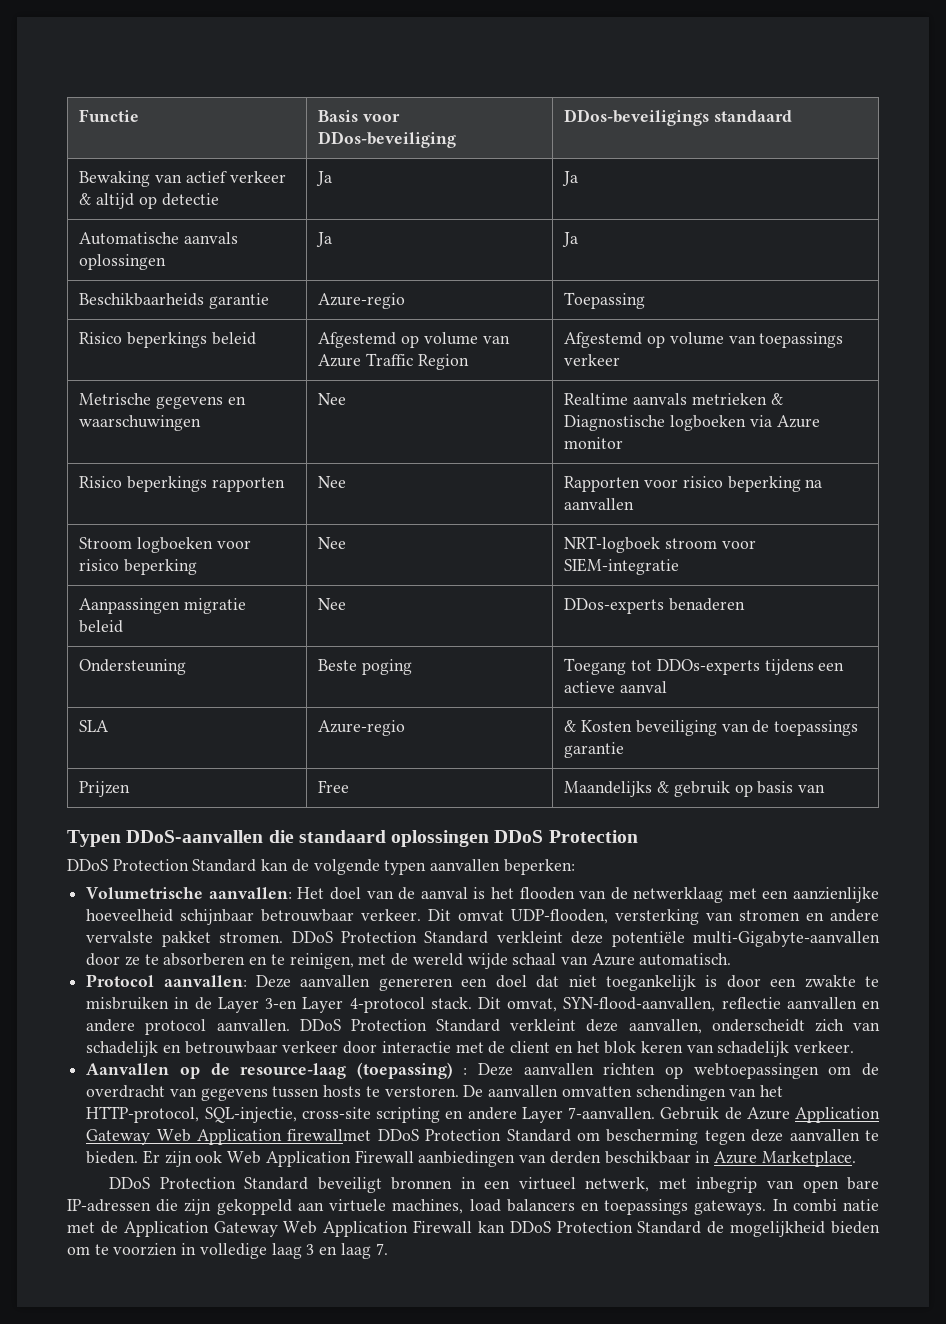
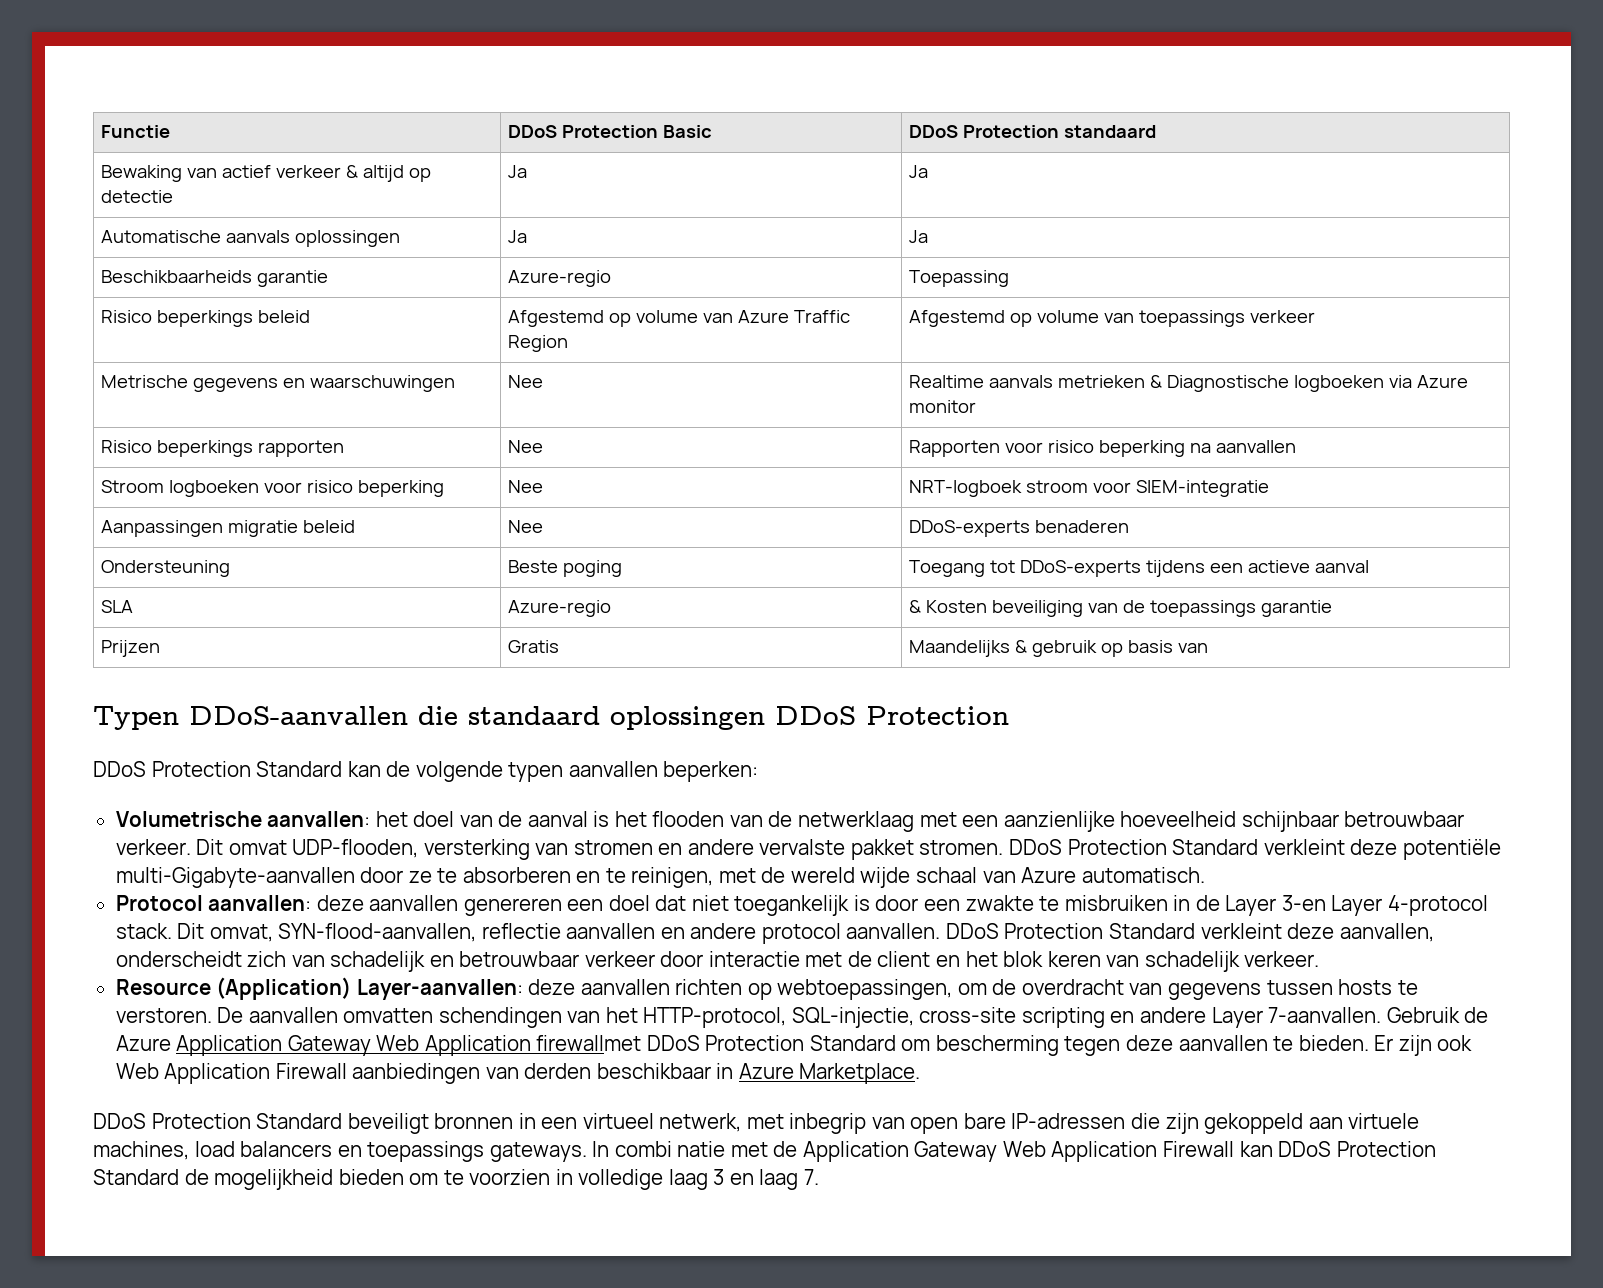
- Functie | Basis voor DDos-beveiliging | DDos-beveiligings standaard
+ Functie | DDoS Protection Basic | DDoS Protection standaard
- Aanpassingen migratie beleid | Nee | DDos-experts benaderen
+ Aanpassingen migratie beleid | Nee | DDoS-experts benaderen
- Ondersteuning | Beste poging | Toegang tot DDOs-experts tijdens een actieve aanval
+ Ondersteuning | Beste poging | Toegang tot DDoS-experts tijdens een actieve aanval
- Prijzen | Free | Maandelijks & gebruik op basis van
+ Prijzen | Gratis | Maandelijks & gebruik op basis van
- Volumetrische aanvallen: Het doel van de aanval is het flooden van de netwerklaag met een aanzienlijke hoeveelheid schijnbaar betrouwbaar verkeer.
+ Volumetrische aanvallen: het doel van de aanval is het flooden van de netwerklaag met een aanzienlijke hoeveelheid schijnbaar betrouwbaar verkeer.
- Protocol aanvallen: Deze aanvallen genereren een doel dat niet toegankelijk is door een zwakte te misbruiken in de Layer 3-en Layer 4-protocol stack.
+ Protocol aanvallen: deze aanvallen genereren een doel dat niet toegankelijk is door een zwakte te misbruiken in de Layer 3-en Layer 4-protocol stack.
- Aanvallen op de resource-laag (toepassing) : Deze aanvallen richten op webtoepassingen om de overdracht van gegevens tussen hosts te verstoren.
+ Resource (Application) Layer-aanvallen: deze aanvallen richten op webtoepassingen, om de overdracht van gegevens tussen hosts te verstoren.

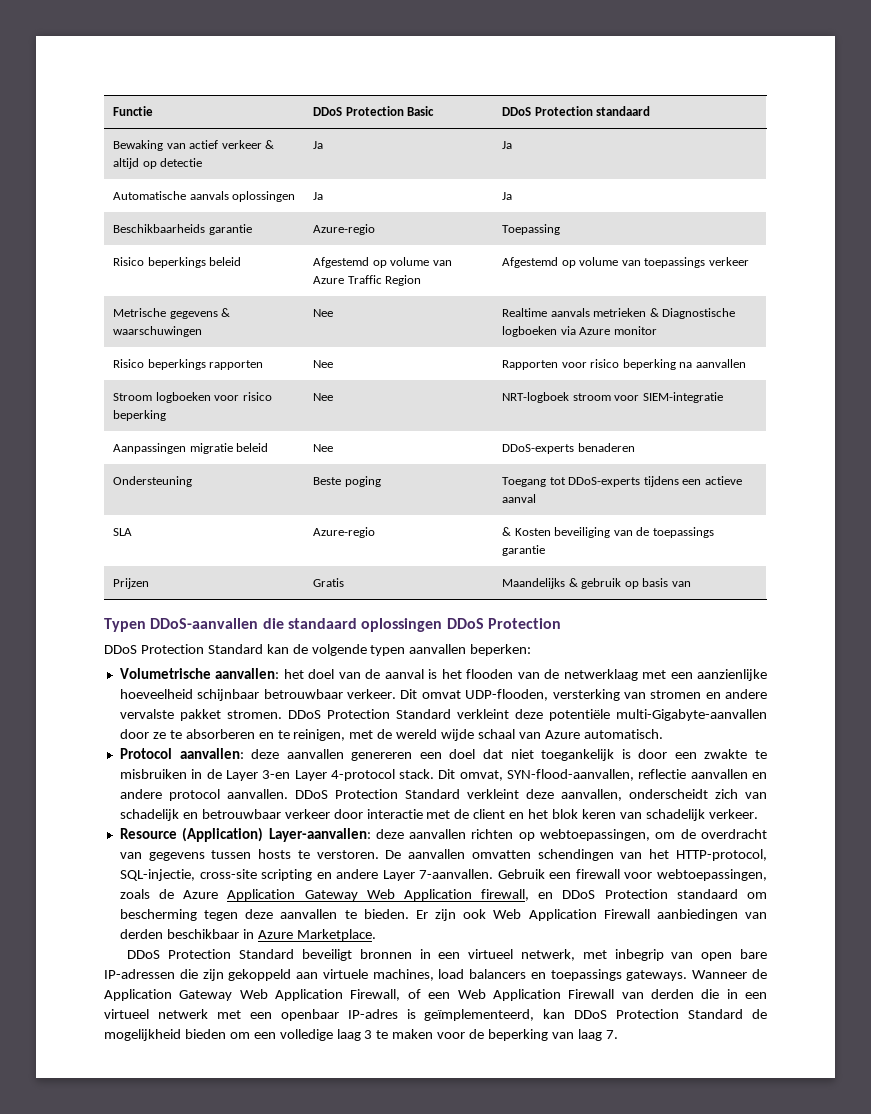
- Metrische gegevens en waarschuwingen | Nee | Realtime aanvals metrieken & Diagnostische logboeken via Azure monitor
+ Metrische gegevens & waarschuwingen | Nee | Realtime aanvals metrieken & Diagnostische logboeken via Azure monitor
- Gebruik de Azure Application Gateway Web Application firewallmet DDoS Protection Standard om bescherming tegen deze aanvallen te bieden.
+ Gebruik een firewall voor webtoepassingen, zoals de Azure Application Gateway Web Application firewall, en DDoS Protection standaard om bescherming tegen deze aanvallen te bieden.
- In combi natie met de Application Gateway Web Application Firewall kan DDoS Protection Standard de mogelijkheid bieden om te voorzien in volledige laag 3 en laag 7.
+ Wanneer de Application Gateway Web Application Firewall, of een Web Application Firewall van derden die in een virtueel netwerk met een openbaar IP-adres is geïmplementeerd, kan DDoS Protection Standard de mogelijkheid bieden om een volledige laag 3 te maken voor de beperking van laag 7.

